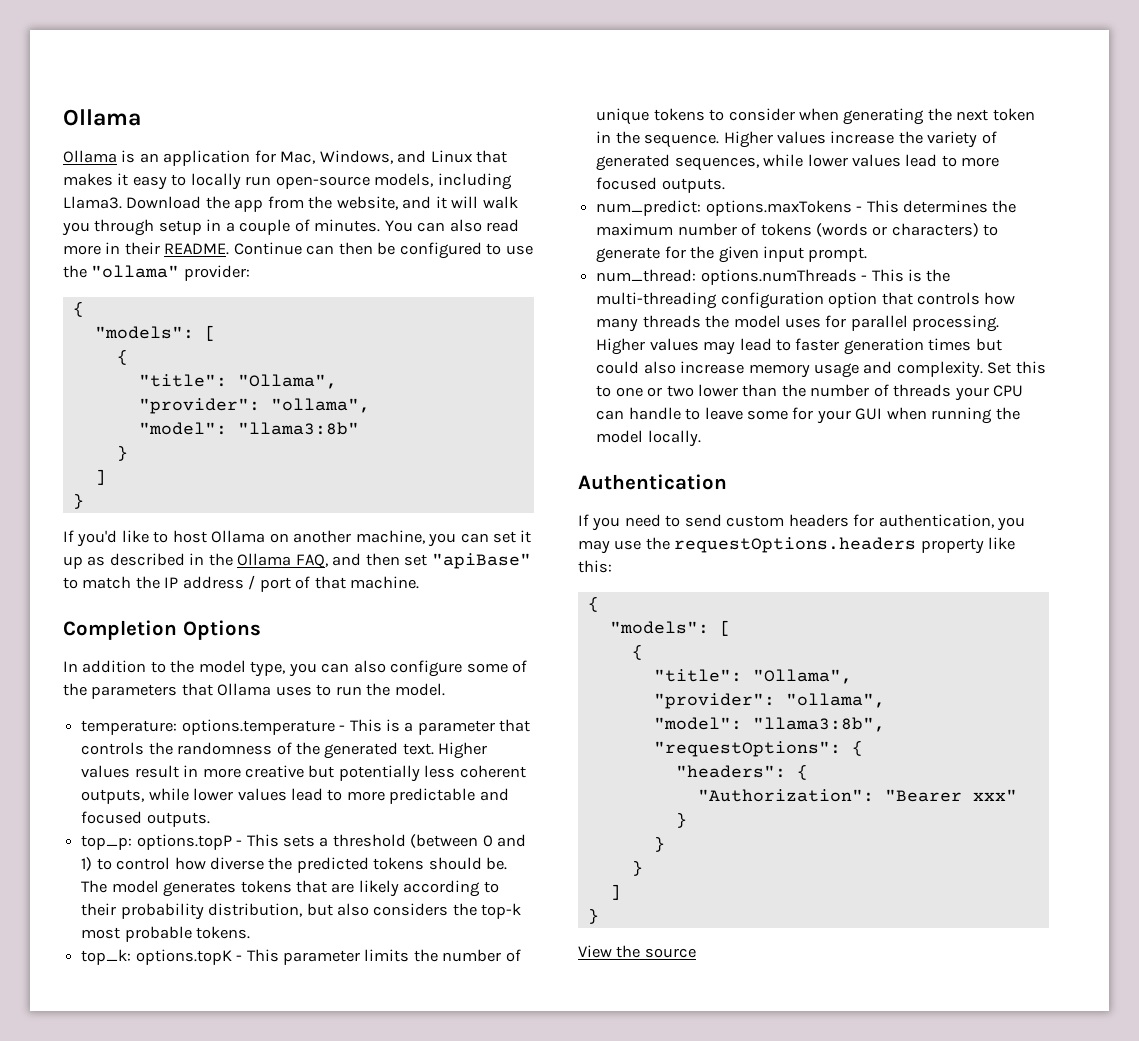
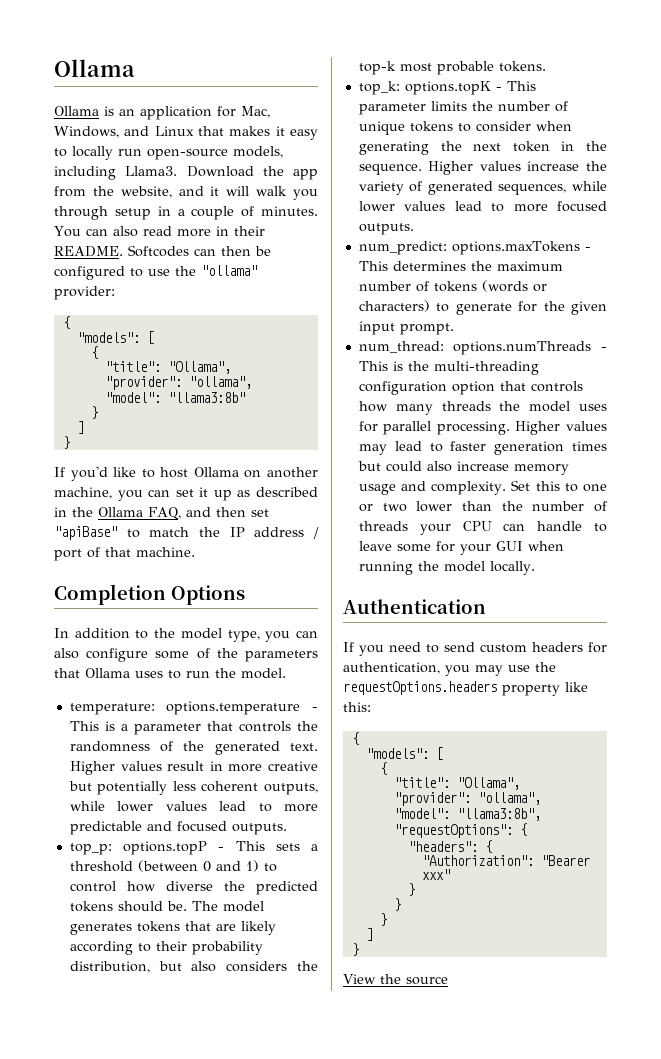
- Continue can then be configured to use the "ollama" provider:
+ Softcodes can then be configured to use the "ollama" provider:

